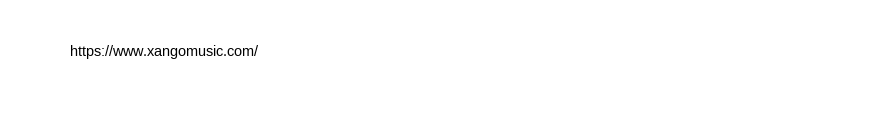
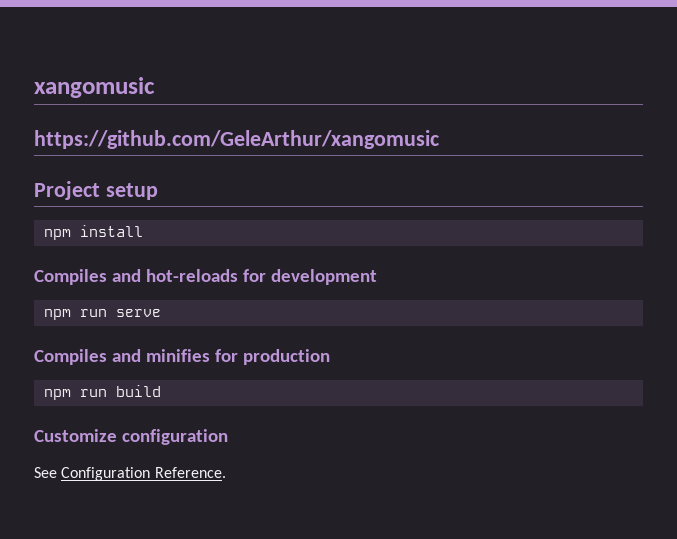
- https://www.xangomusic.com/
+ xangomusic
+ https://github.com/GeleArthur/xangomusic
+ Project setup
+ npm install
+ Compiles and hot-reloads for development
+ npm run serve
+ Compiles and minifies for production
+ npm run build
+ Customize configuration
+ See Configuration Reference.

